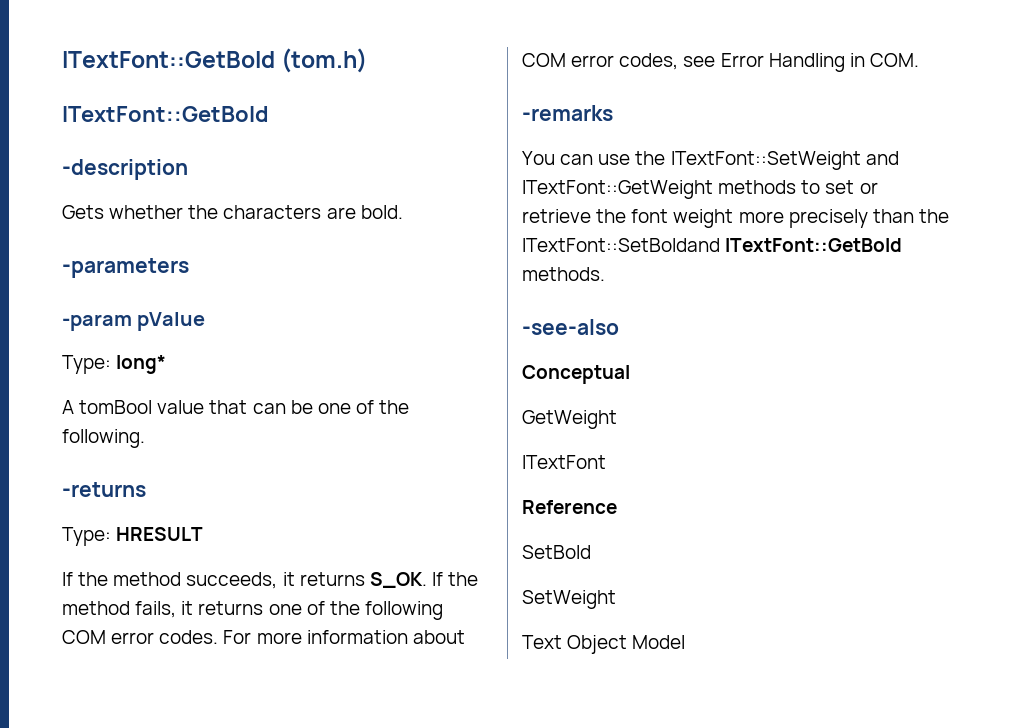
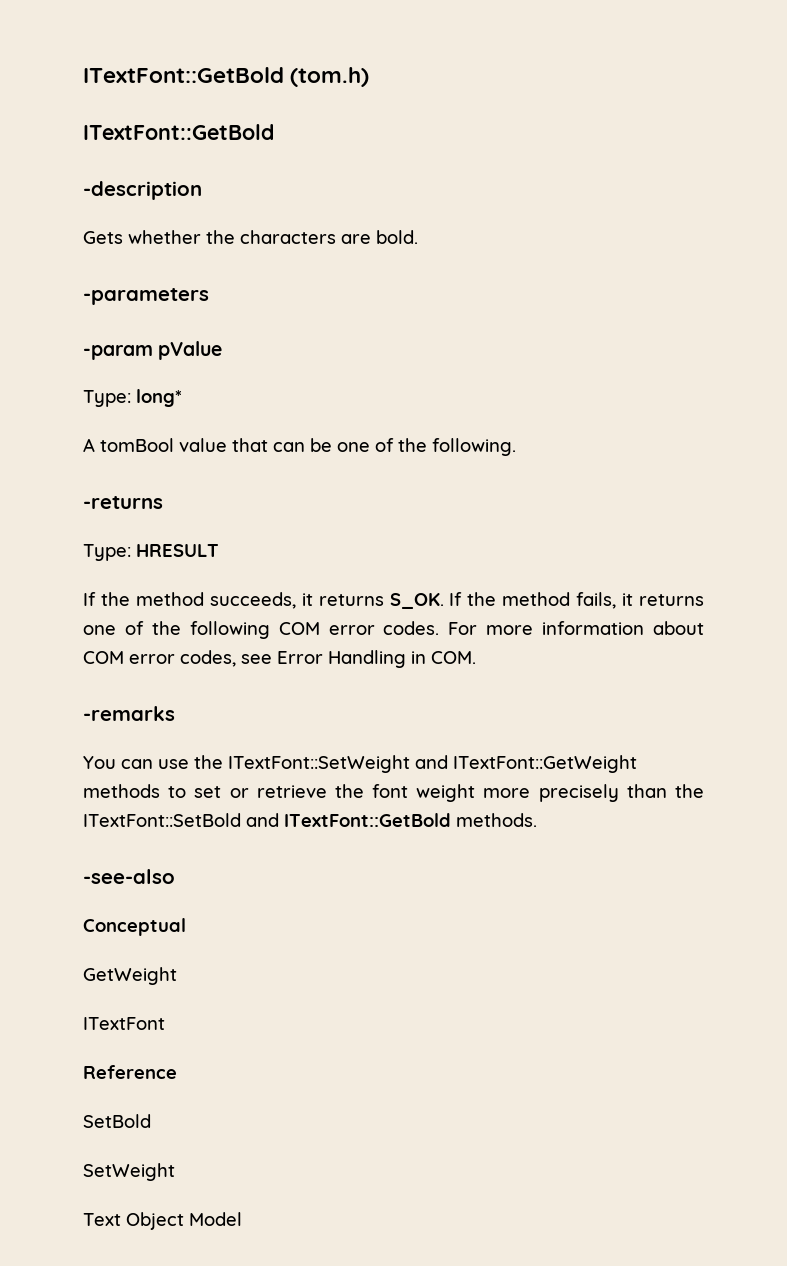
- You can use the ITextFont::SetWeight and ITextFont::GetWeight methods to set or retrieve the font weight more precisely than the ITextFont::SetBoldand ITextFont::GetBold methods.
+ You can use the ITextFont::SetWeight and ITextFont::GetWeight methods to set or retrieve the font weight more precisely than the ITextFont::SetBold and ITextFont::GetBold methods.

